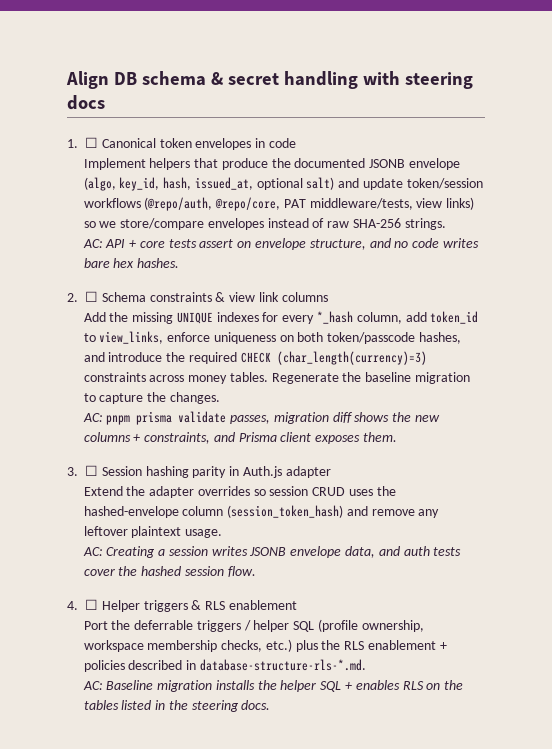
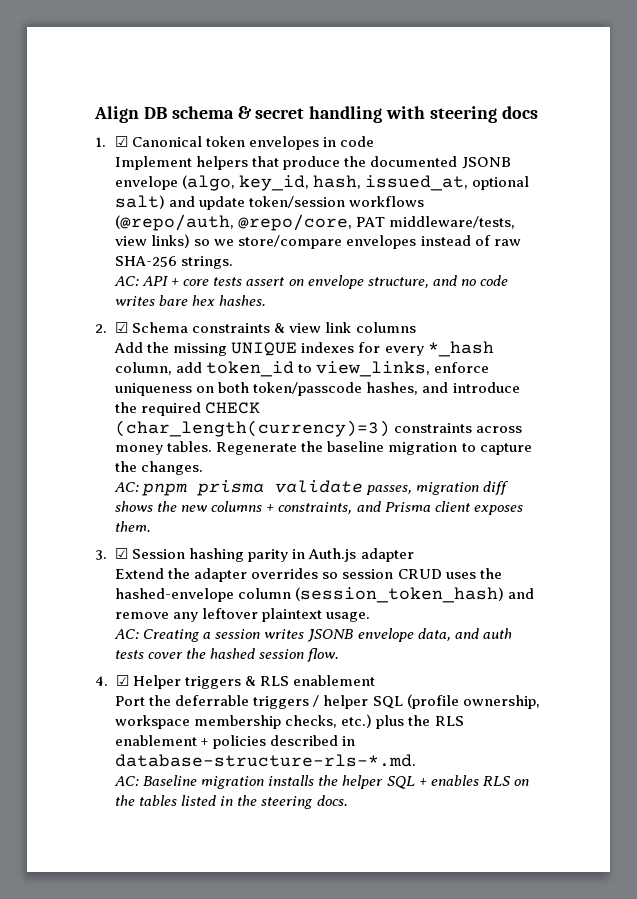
- 1. ☐ Canonical token envelopes in code
+ 1. ☑ Canonical token envelopes in code
- 2. ☐ Schema constraints & view link columns
+ 2. ☑ Schema constraints & view link columns
- 3. ☐ Session hashing parity in Auth.js adapter
+ 3. ☑ Session hashing parity in Auth.js adapter
- 4. ☐ Helper triggers & RLS enablement
+ 4. ☑ Helper triggers & RLS enablement

